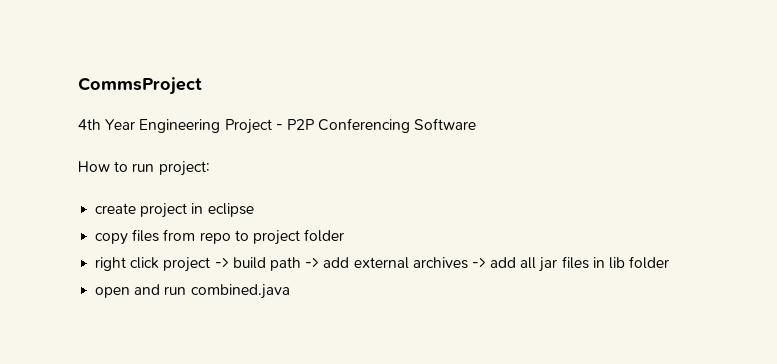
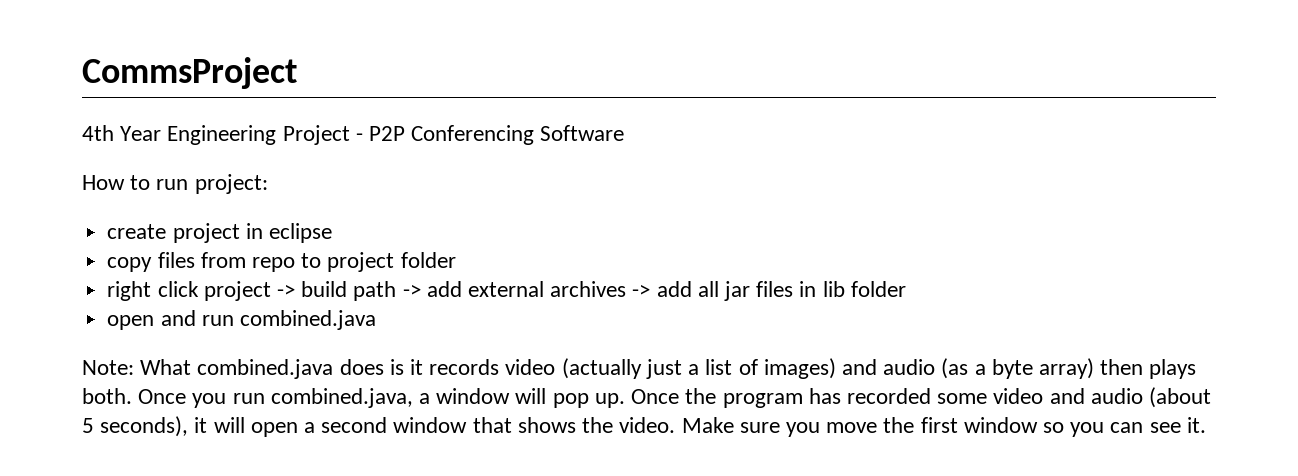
+ Note: What combined.java does is it records video (actually just a list of images) and audio (as a byte array) then plays both. Once you run combined.java, a window will pop up. Once the program has recorded some video and audio (about 5 seconds), it will open a second window that shows the video. Make sure you move the first window so you can see it.

